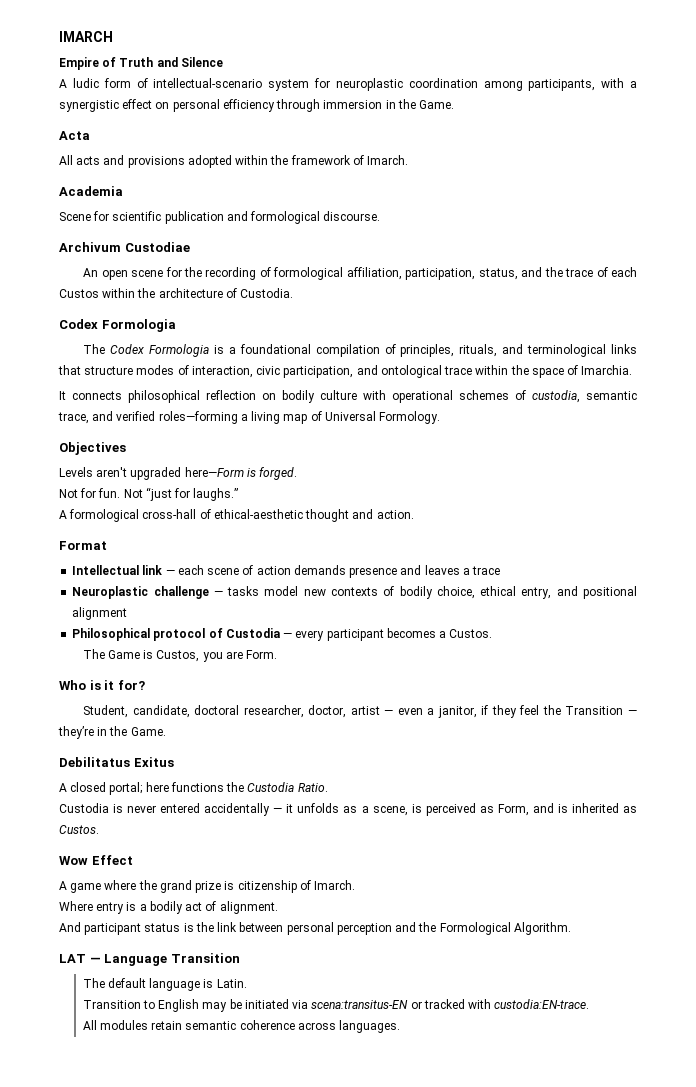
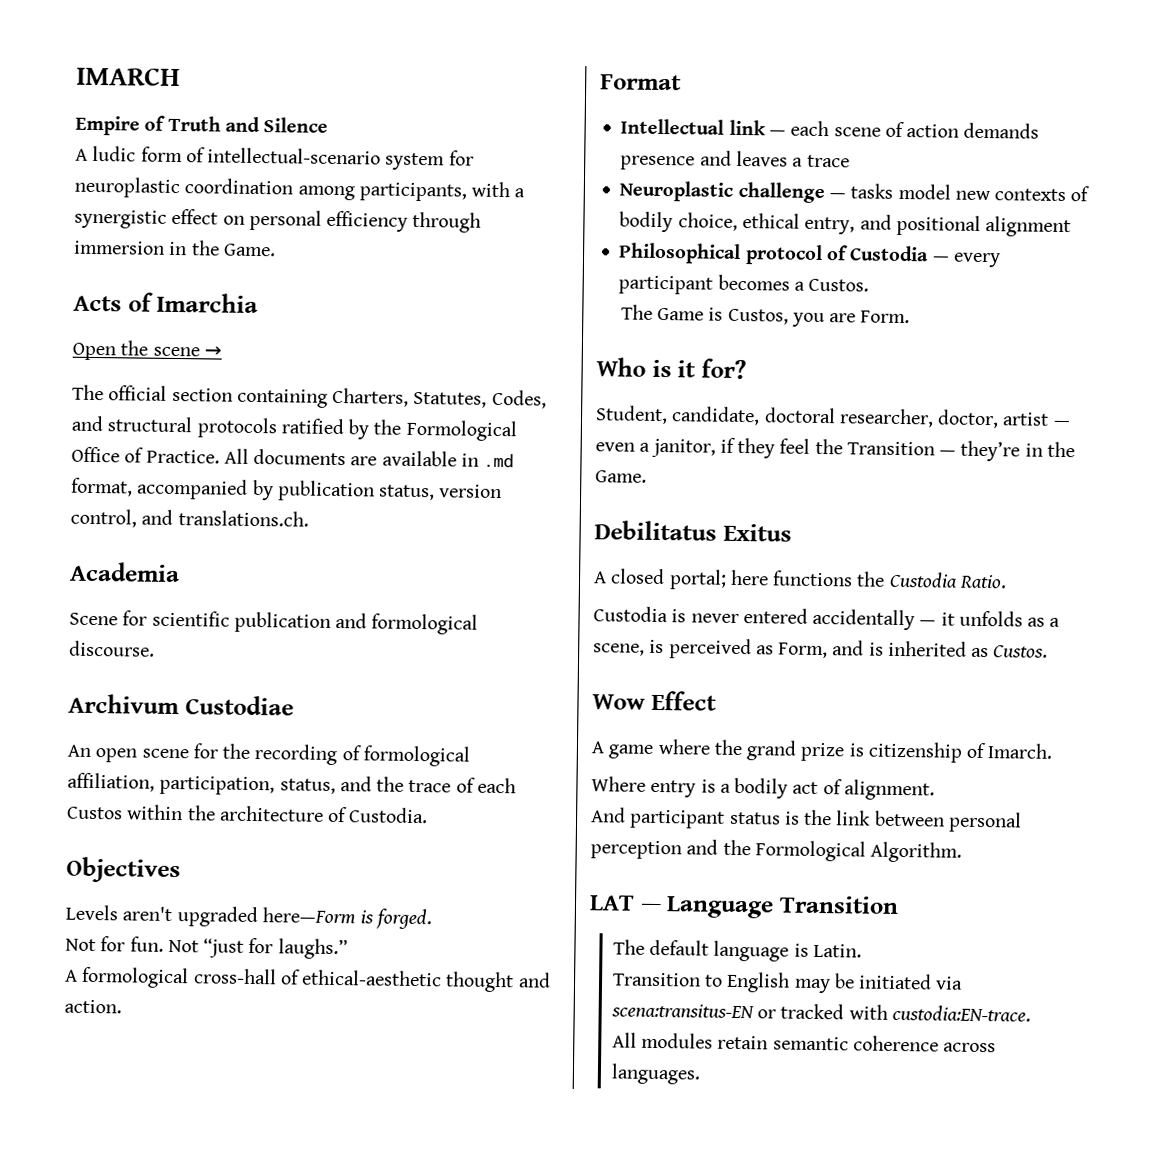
- Acta
- All acts and provisions adopted within the framework of Imarch.
+ Acts of Imarchia
+ Open the scene →
+ The official section containing Charters, Statutes, Codes, and structural protocols ratified by the Formological Office of Practice. All documents are available in .md format, accompanied by publication status, version control, and translations.ch.
  An open scene for the recording of formological affiliation, participation, status, and the trace of each Custos within the architecture of Custodia.
- Codex Formologia
- The Codex Formologia is a foundational compilation of principles, rituals, and terminological links that structure modes of interaction, civic participation, and ontological trace within the space of Imarchia.
- It connects philosophical reflection on bodily culture with operational schemes of custodia, semantic trace, and verified roles—forming a living map of Universal Formology.

